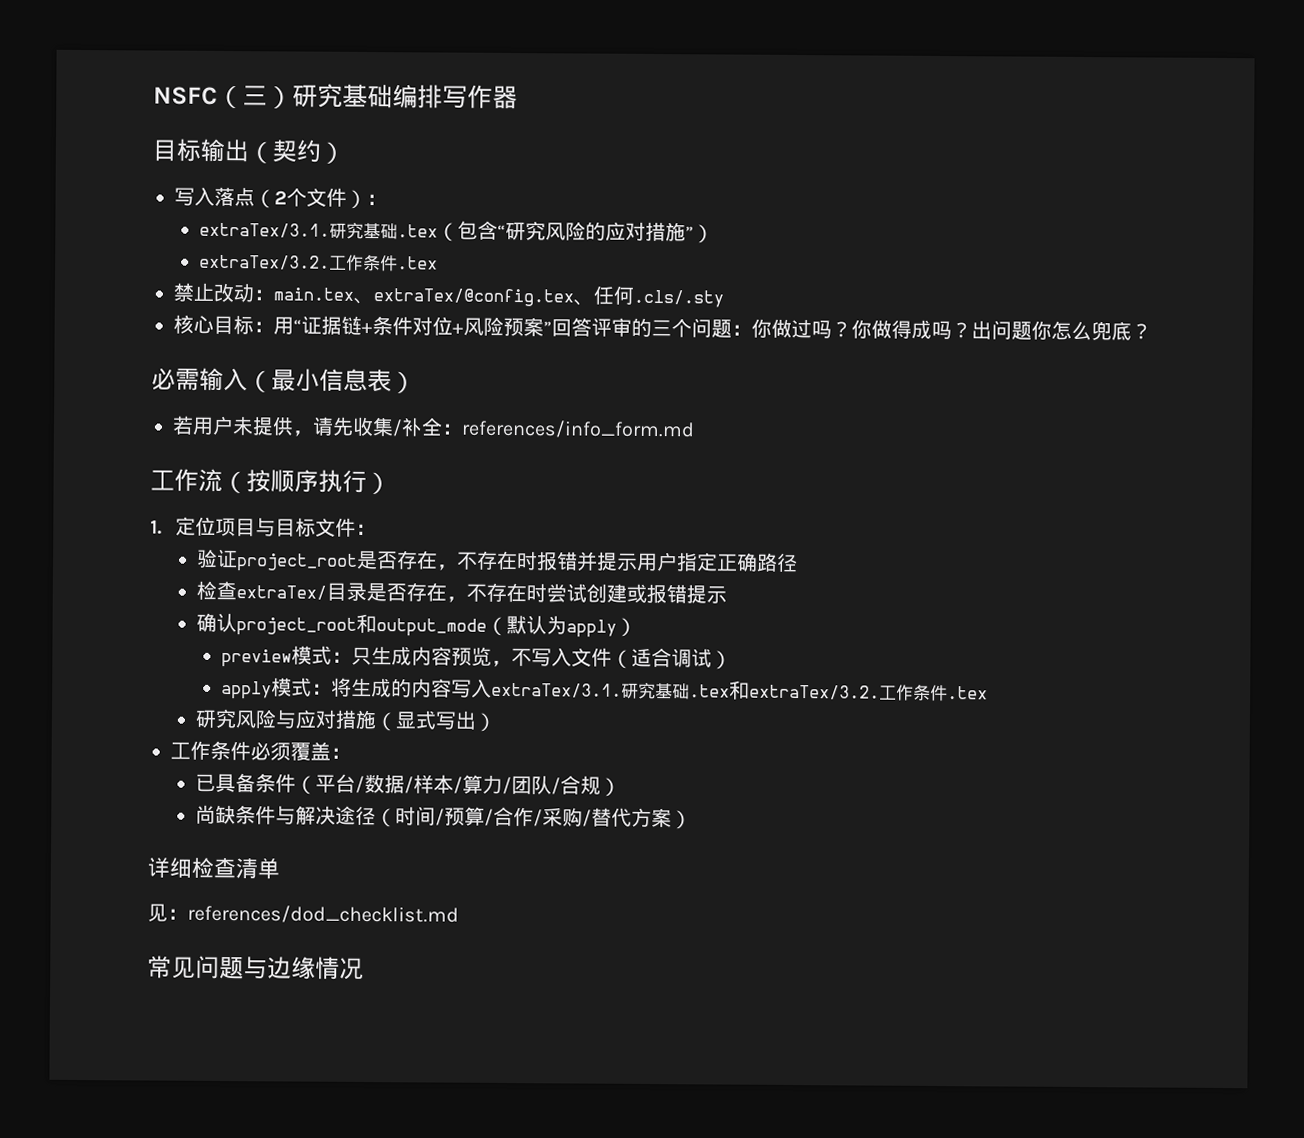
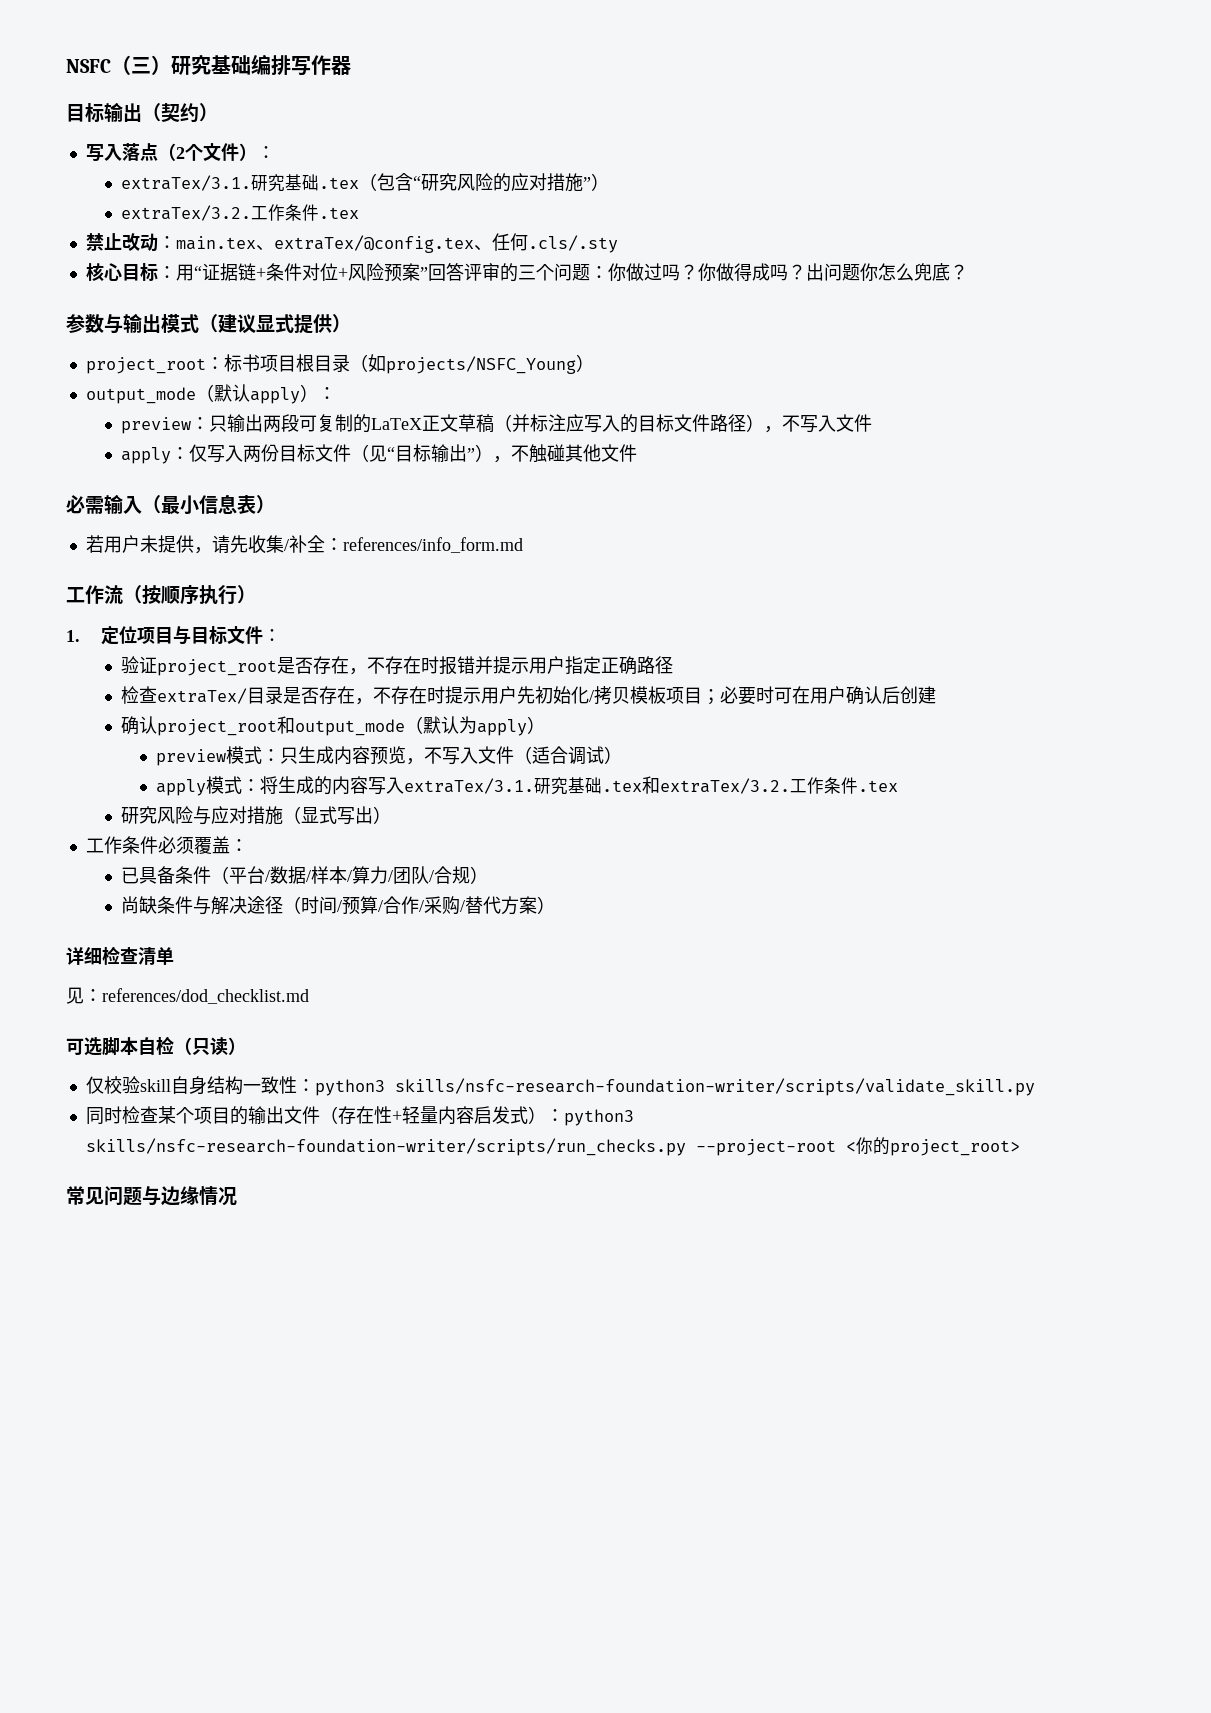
+ 参数与输出模式（建议显式提供）
+ project_root：标书项目根目录（如projects/NSFC_Young）
+ output_mode（默认apply）：
+ preview：只输出两段可复制的LaTeX正文草稿（并标注应写入的目标文件路径），不写入文件
+ apply：仅写入两份目标文件（见“目标输出”），不触碰其他文件
- 检查extraTex/目录是否存在，不存在时尝试创建或报错提示
+ 检查extraTex/目录是否存在，不存在时提示用户先初始化/拷贝模板项目；必要时可在用户确认后创建
+ 可选脚本自检（只读）
+ 仅校验skill自身结构一致性：python3 skills/nsfc-research-foundation-writer/scripts/validate_skill.py
+ 同时检查某个项目的输出文件（存在性+轻量内容启发式）：python3 skills/nsfc-research-foundation-writer/scripts/run_checks.py --project-root <你的project_root>

